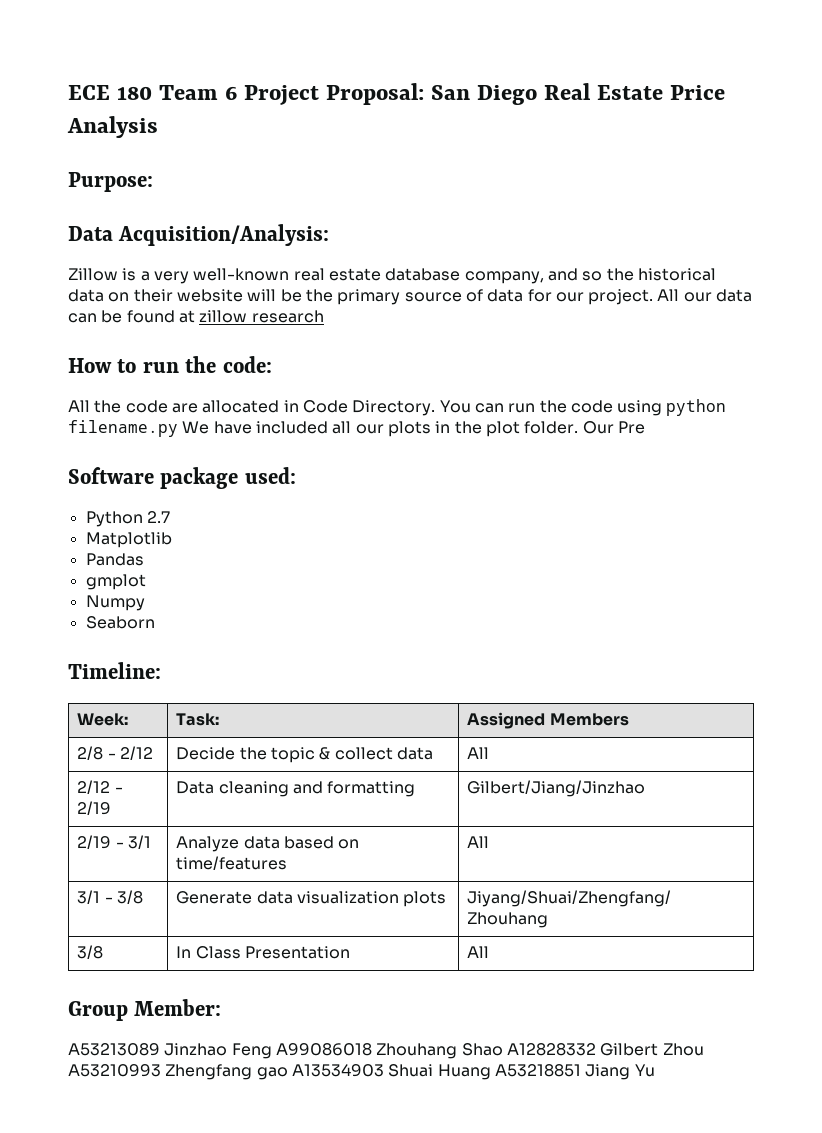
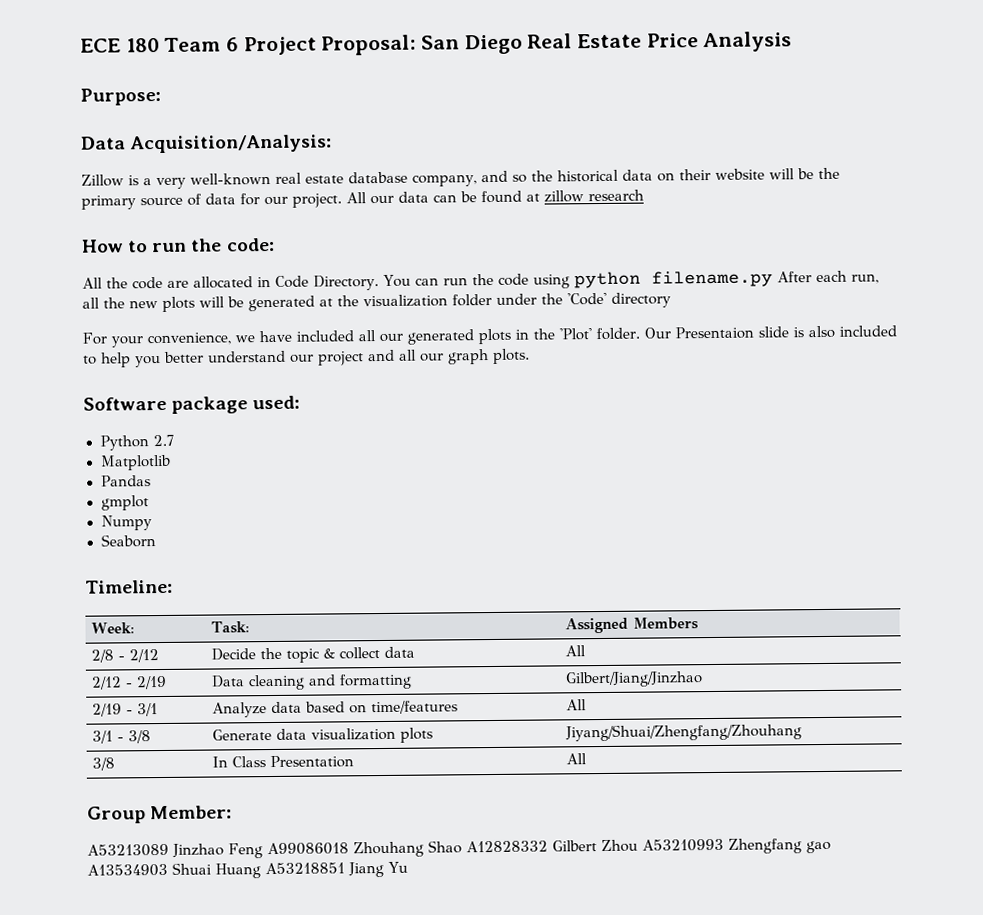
- You can run the code using python filename.py We have included all our plots in the plot folder.
+ You can run the code using python filename.py After each run, all the new plots will be generated at the visualization folder under the 'Code' directory
+ For your convenience, we have included all our generated plots in the 'Plot' folder.
- Our Pre
+ Our Presentaion slide is also included to help you better understand our project and all our graph plots.

